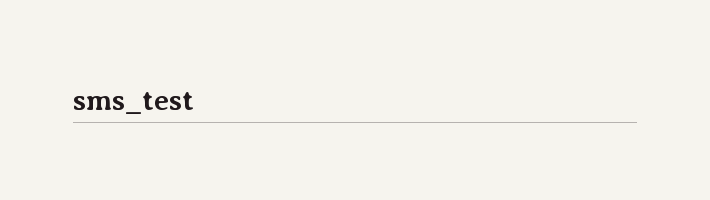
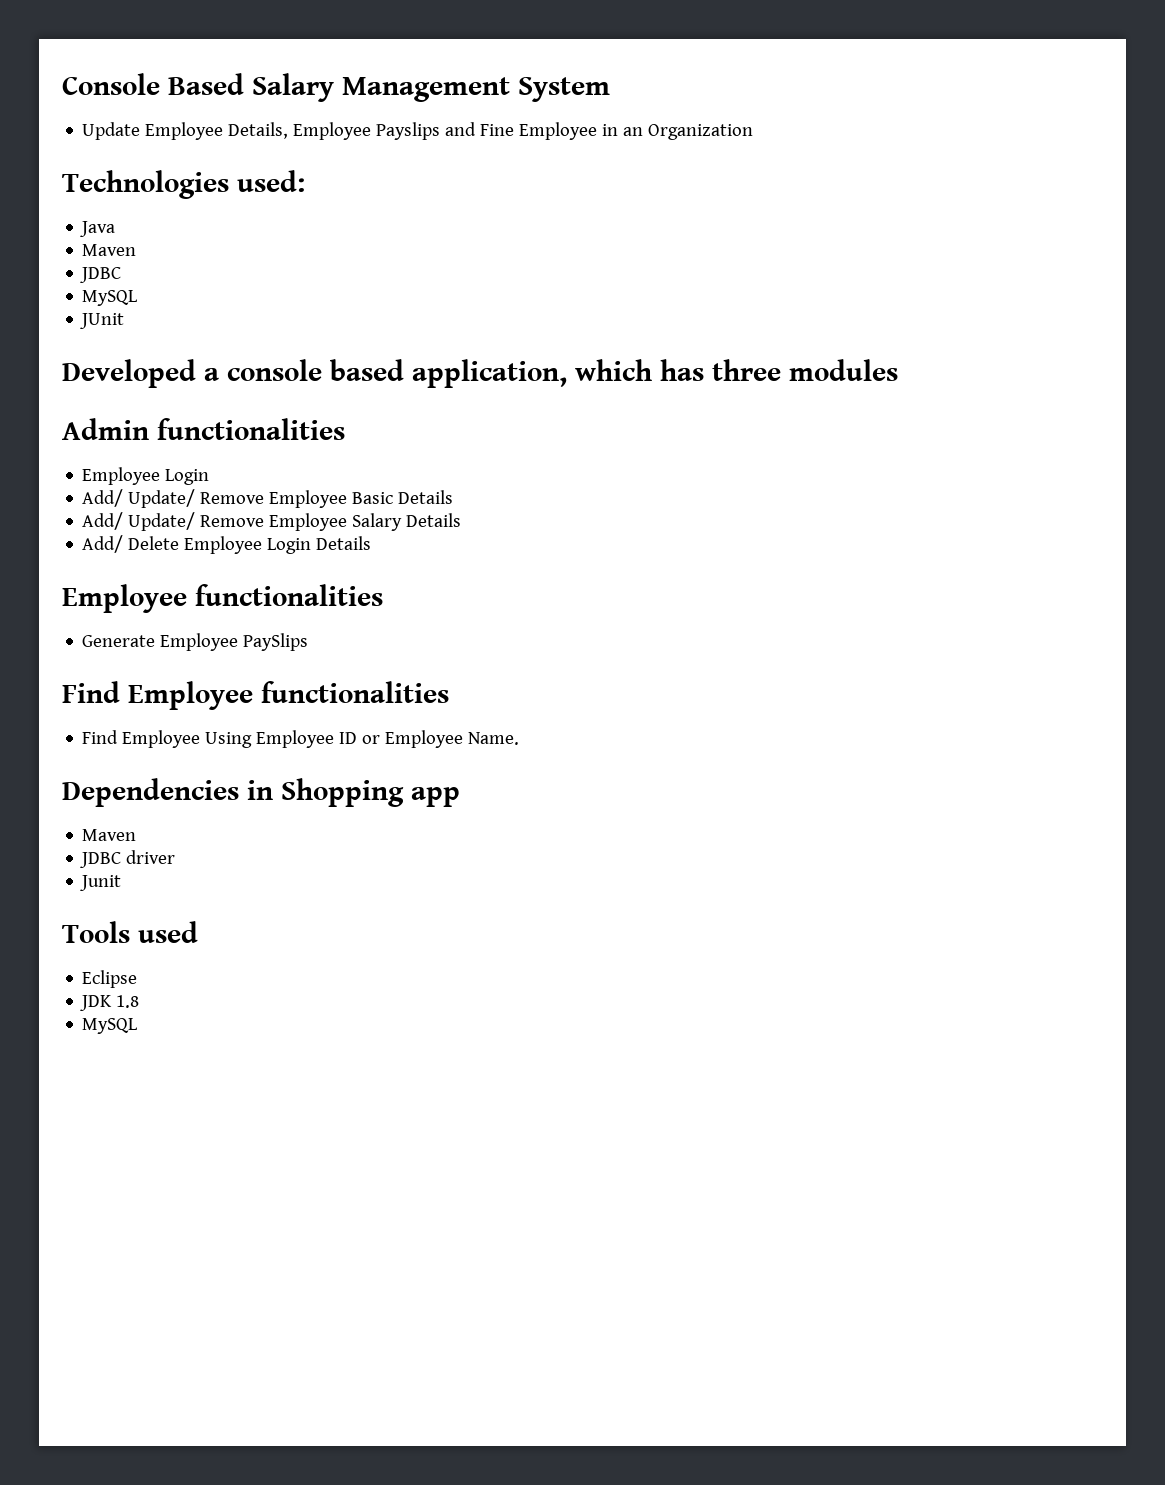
- sms_test
+ Console Based Salary Management System
+ Update Employee Details, Employee Payslips and Fine Employee in an Organization
+ Technologies used:
+ Java
+ Maven
+ JDBC
+ MySQL
+ JUnit
+ Developed a console based application, which has three modules
+ Admin functionalities
+ Employee Login
+ Add/ Update/ Remove Employee Basic Details
+ Add/ Update/ Remove Employee Salary Details
+ Add/ Delete Employee Login Details
+ Employee functionalities
+ Generate Employee PaySlips
+ Find Employee functionalities
+ Find Employee Using Employee ID or Employee Name.
+ Dependencies in Shopping app
+ Maven
+ JDBC driver
+ Junit
+ Tools used
+ Eclipse
+ JDK 1.8
+ MySQL

